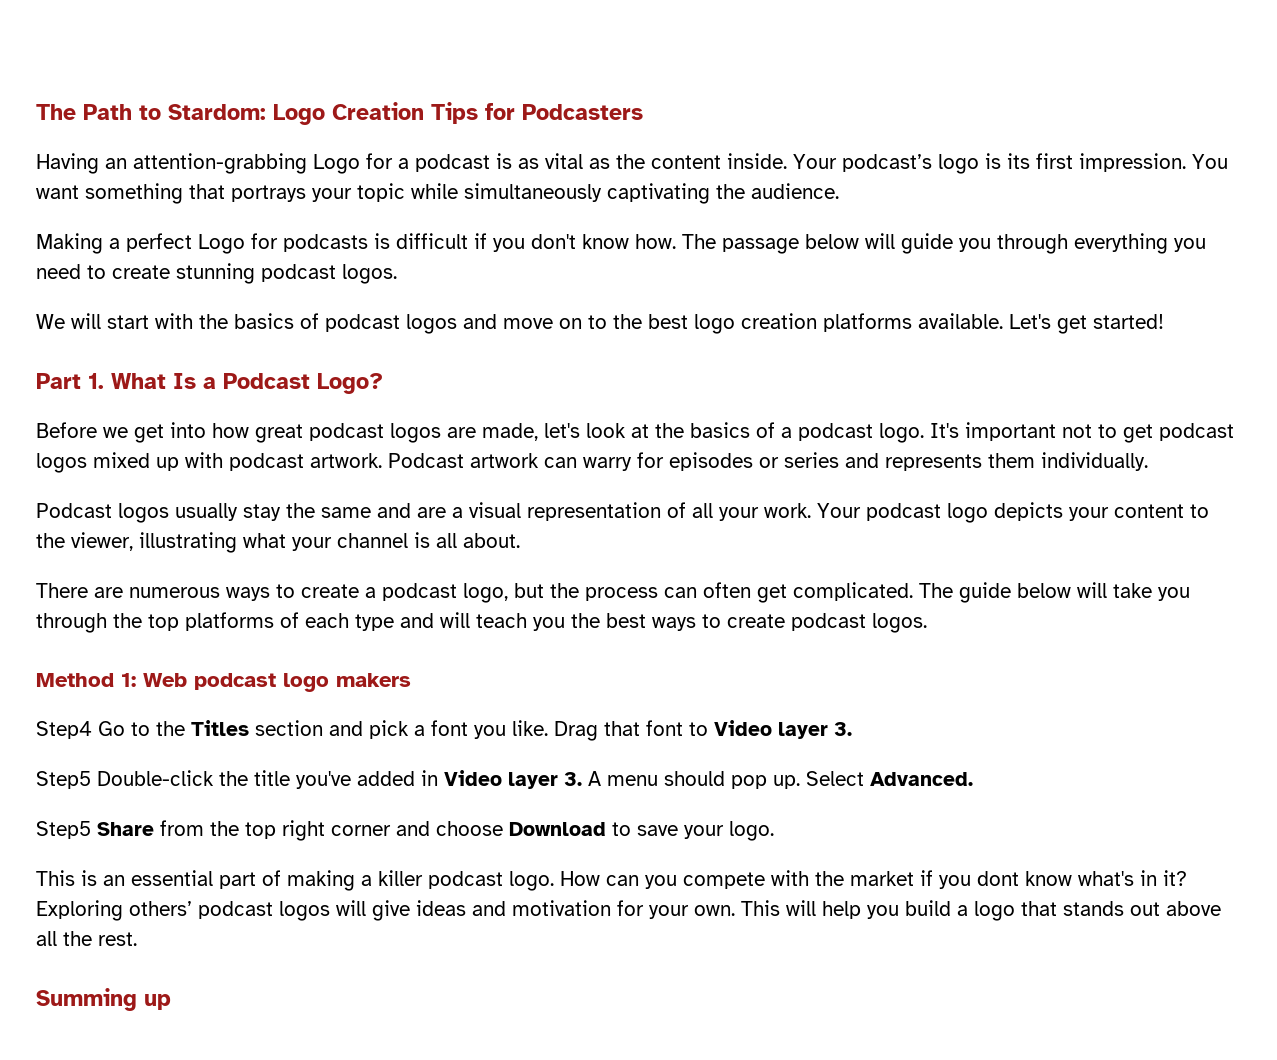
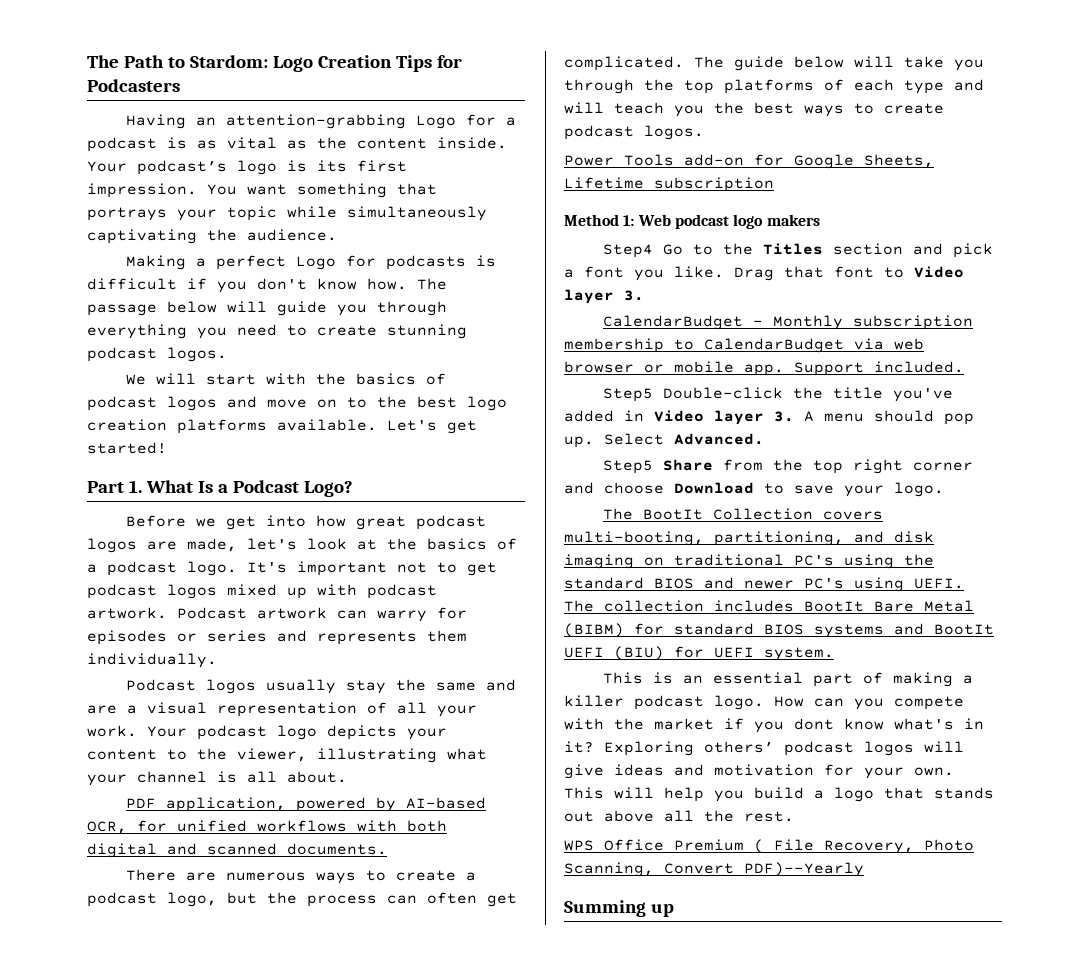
+ PDF application, powered by AI-based OCR, for unified workflows with both digital and scanned documents.
+ Power Tools add-on for Google Sheets, Lifetime subscription
+ CalendarBudget - Monthly subscription membership to CalendarBudget via web browser or mobile app. Support included.
+ The BootIt Collection covers multi-booting, partitioning, and disk imaging on traditional PC's using the standard BIOS and newer PC's using UEFI. The collection includes BootIt Bare Metal (BIBM) for standard BIOS systems and BootIt UEFI (BIU) for UEFI system.
+ WPS Office Premium ( File Recovery, Photo Scanning, Convert PDF)--Yearly

